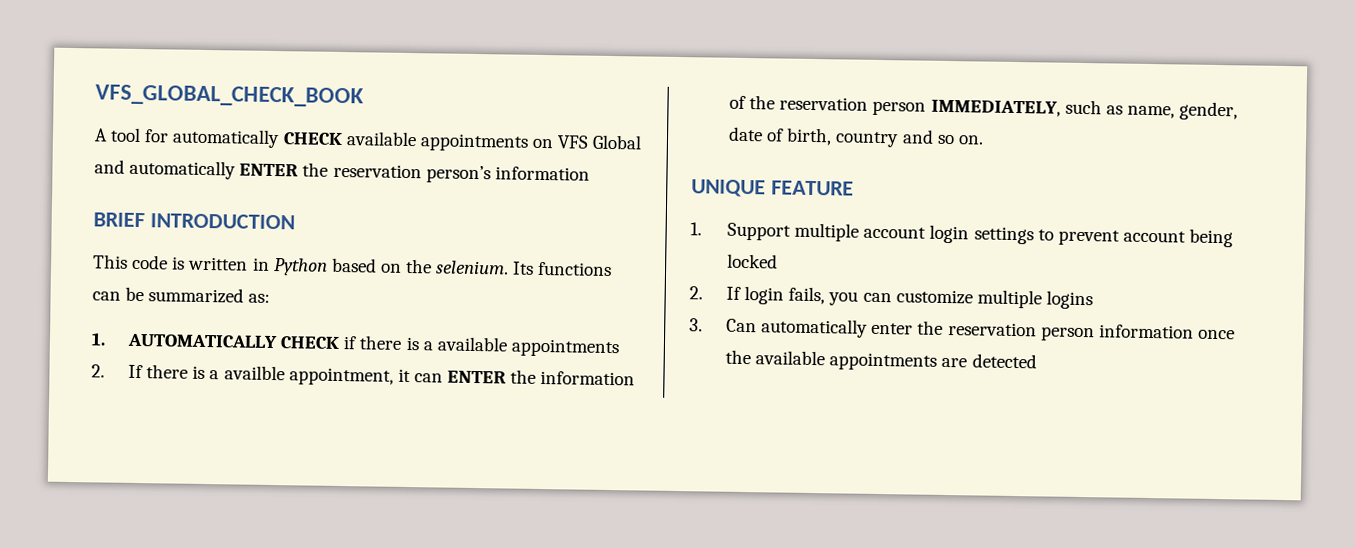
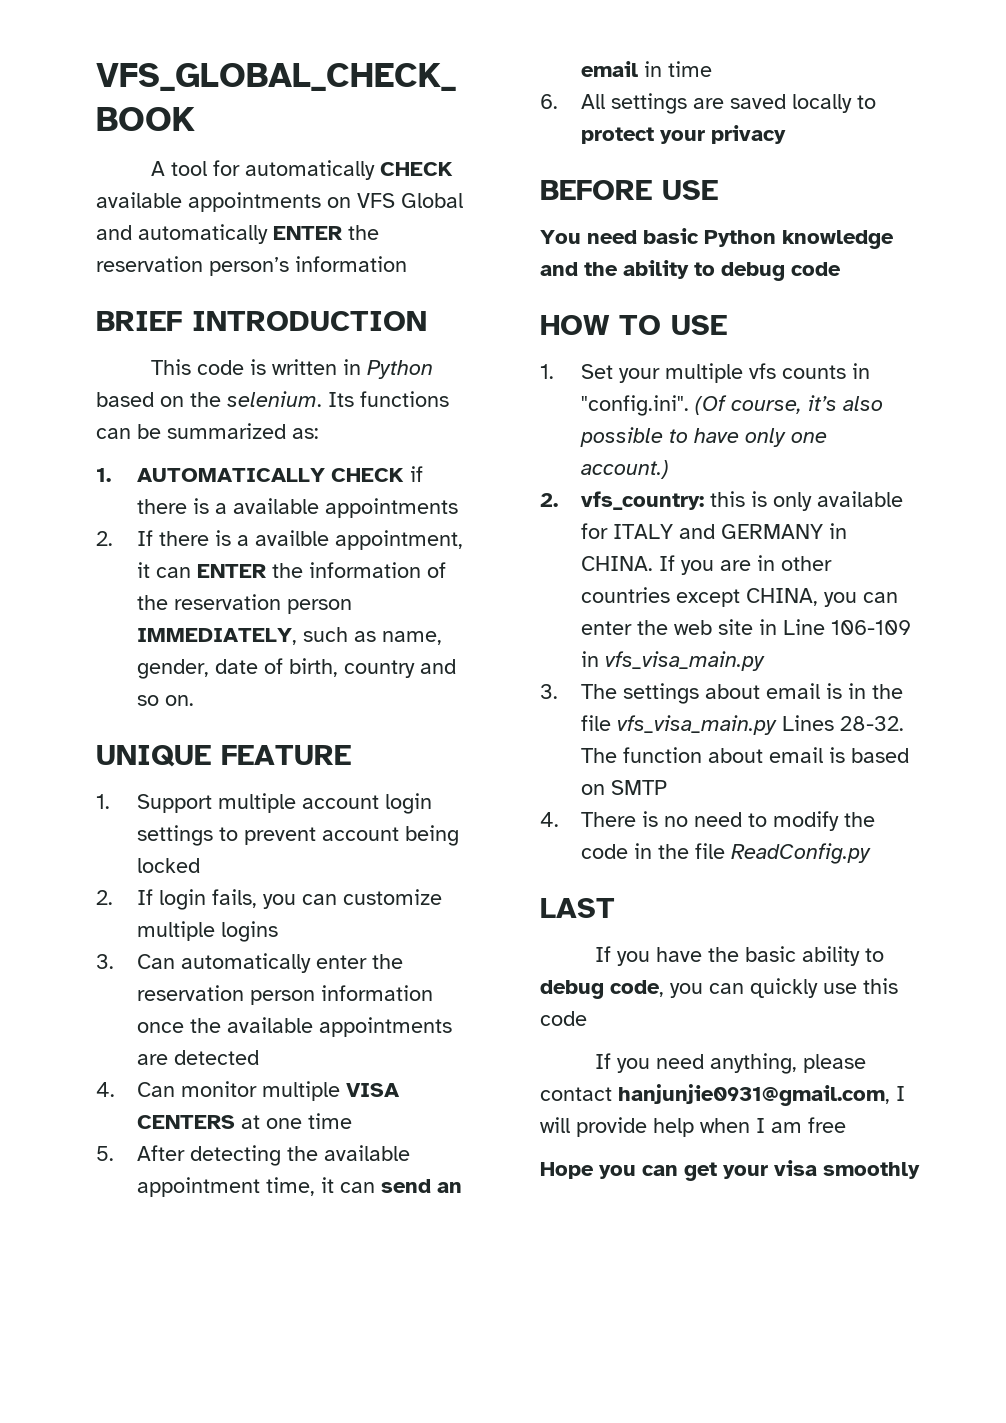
+ 4. Can monitor multiple VISA CENTERS at one time
+ 5. After detecting the available appointment time, it can send an email in time
+ 6. All settings are saved locally to protect your privacy
+ BEFORE USE
+ You need basic Python knowledge and the ability to debug code
+ HOW TO USE
+ 1. Set your multiple vfs counts in "config.ini". (Of course, it’s also possible to have only one account.)
+ 2. vfs_country: this is only available for ITALY and GERMANY in CHINA. If you are in other countries except CHINA, you can enter the web site in Line 106-109 in vfs_visa_main.py
+ 3. The settings about email is in the file vfs_visa_main.py Lines 28-32. The function about email is based on SMTP
+ 4. There is no need to modify the code in the file ReadConfig.py
+ LAST
+ If you have the basic ability to debug code, you can quickly use this code
+ If you need anything, please contact hanjunjie0931@gmail.com, I will provide help when I am free
+ Hope you can get your visa smoothly

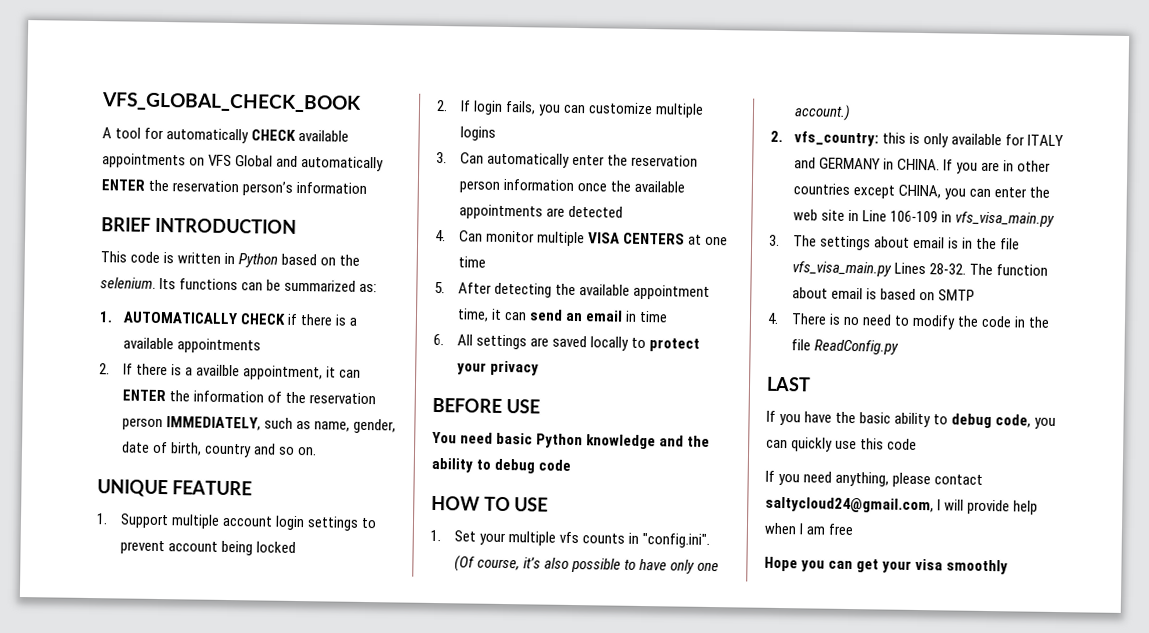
- If you need anything, please contact hanjunjie0931@gmail.com, I will provide help when I am free
+ If you need anything, please contact saltycloud24@gmail.com, I will provide help when I am free

